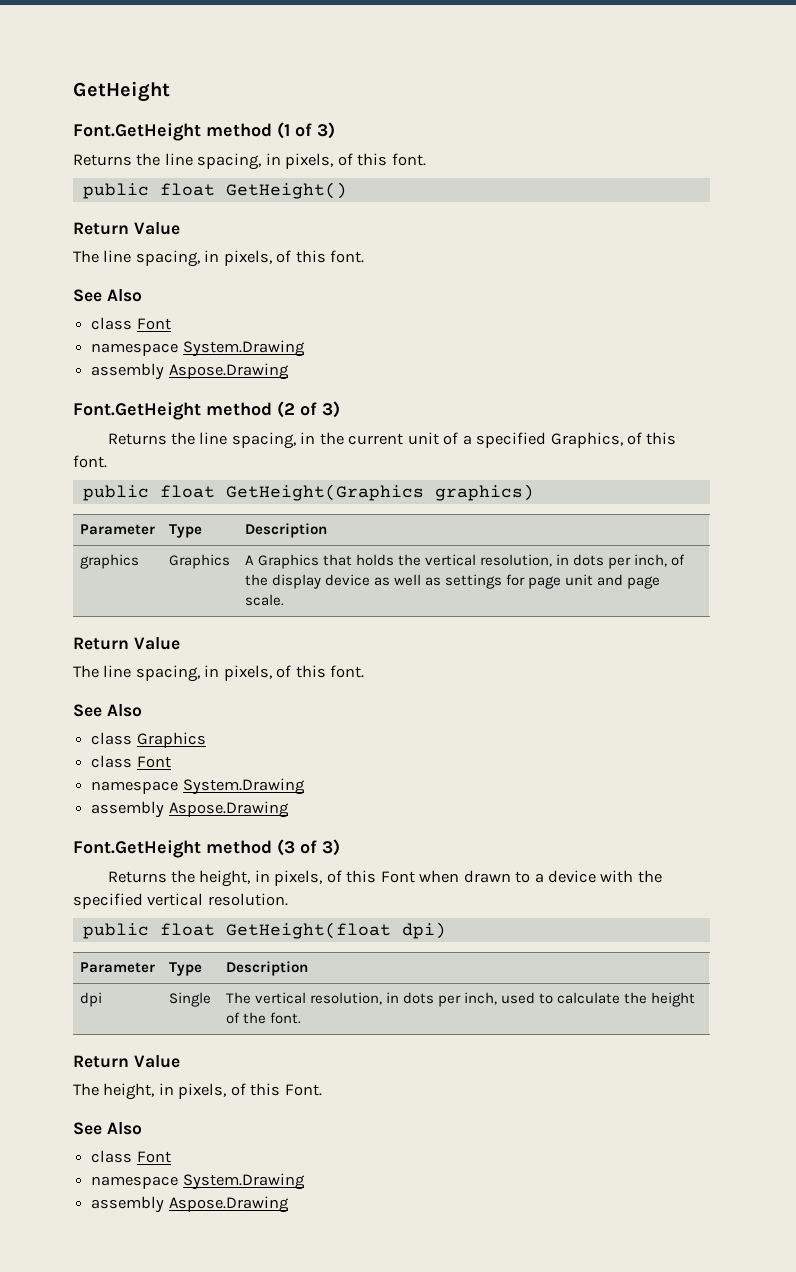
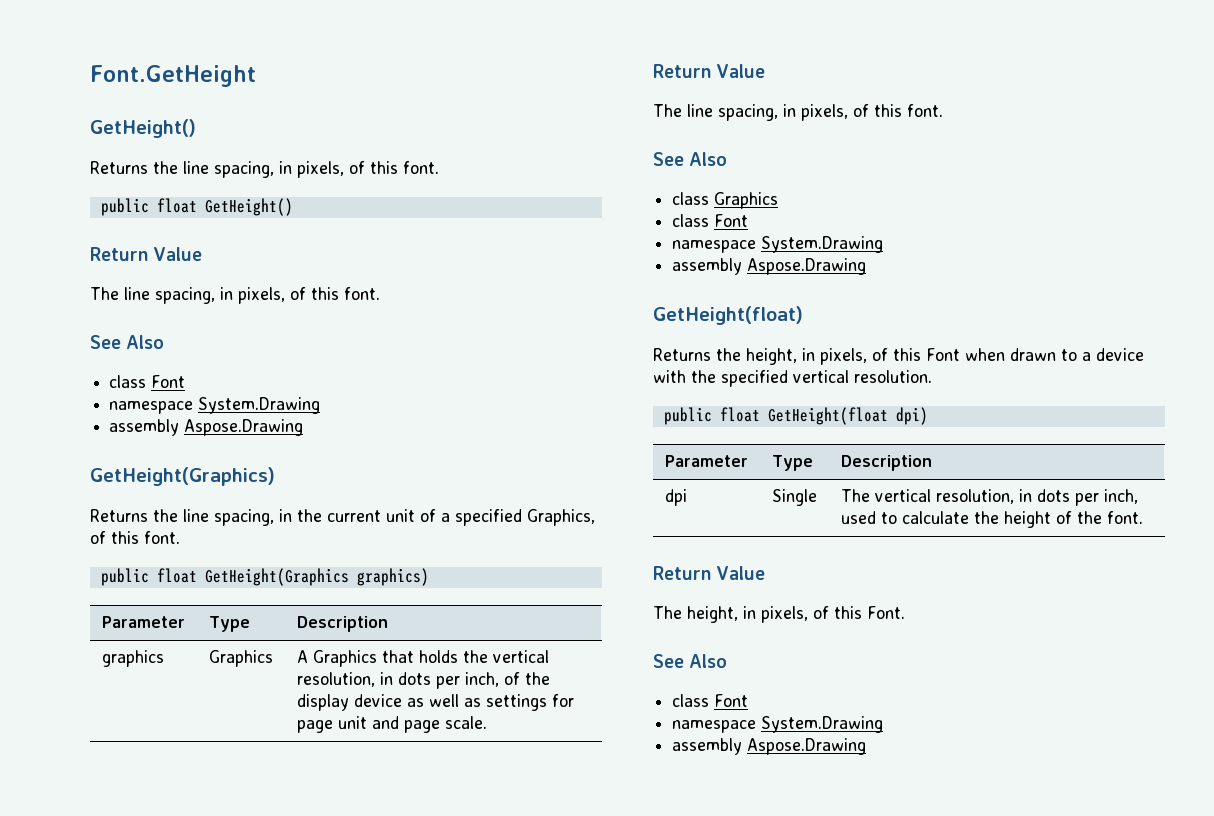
- GetHeight
- Font.GetHeight method (1 of 3)
+ Font.GetHeight
+ GetHeight()
- Font.GetHeight method (2 of 3)
+ GetHeight(Graphics)
- Font.GetHeight method (3 of 3)
+ GetHeight(float)

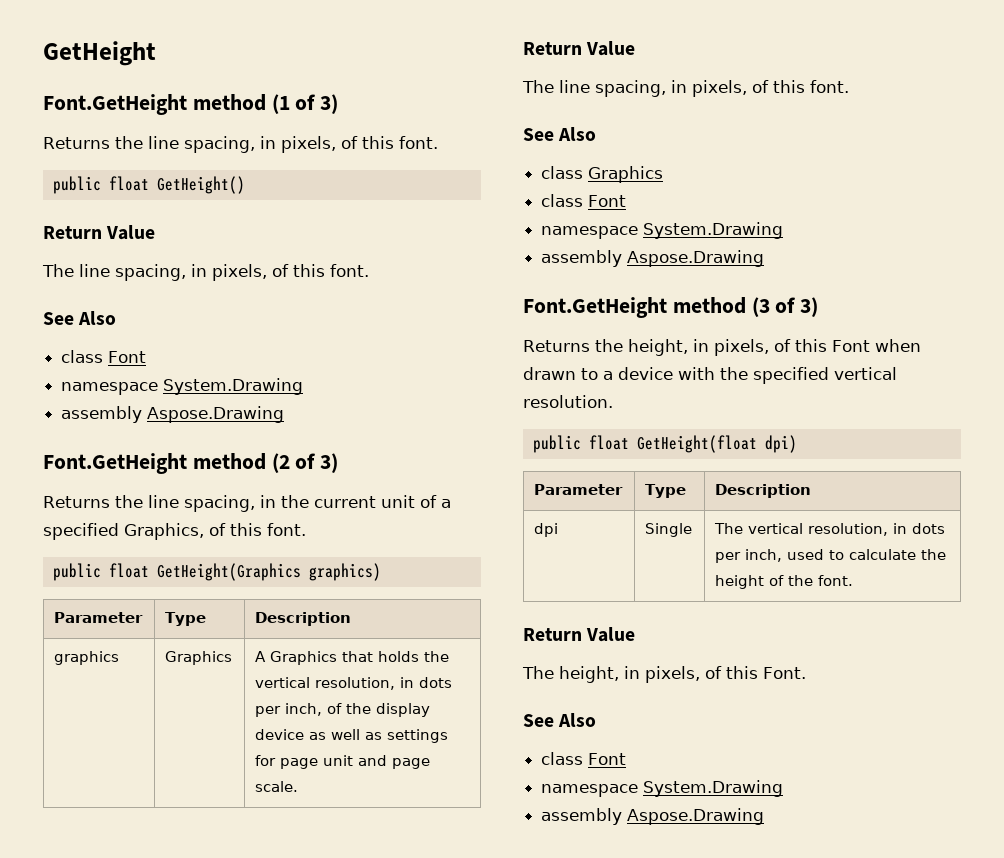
- Font.GetHeight
- GetHeight()
+ GetHeight
+ Font.GetHeight method (1 of 3)
- GetHeight(Graphics)
+ Font.GetHeight method (2 of 3)
- GetHeight(float)
+ Font.GetHeight method (3 of 3)

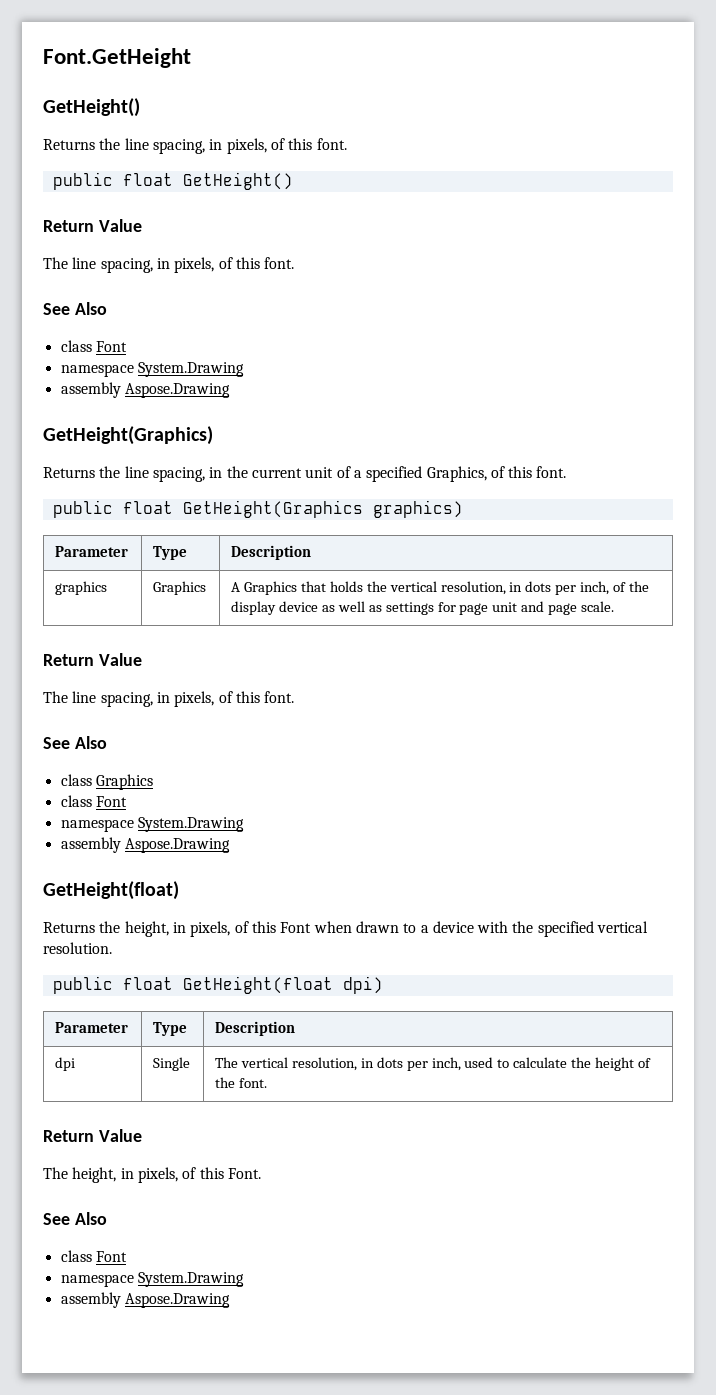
- GetHeight
- Font.GetHeight method (1 of 3)
+ Font.GetHeight
+ GetHeight()
- Font.GetHeight method (2 of 3)
+ GetHeight(Graphics)
- Font.GetHeight method (3 of 3)
+ GetHeight(float)

